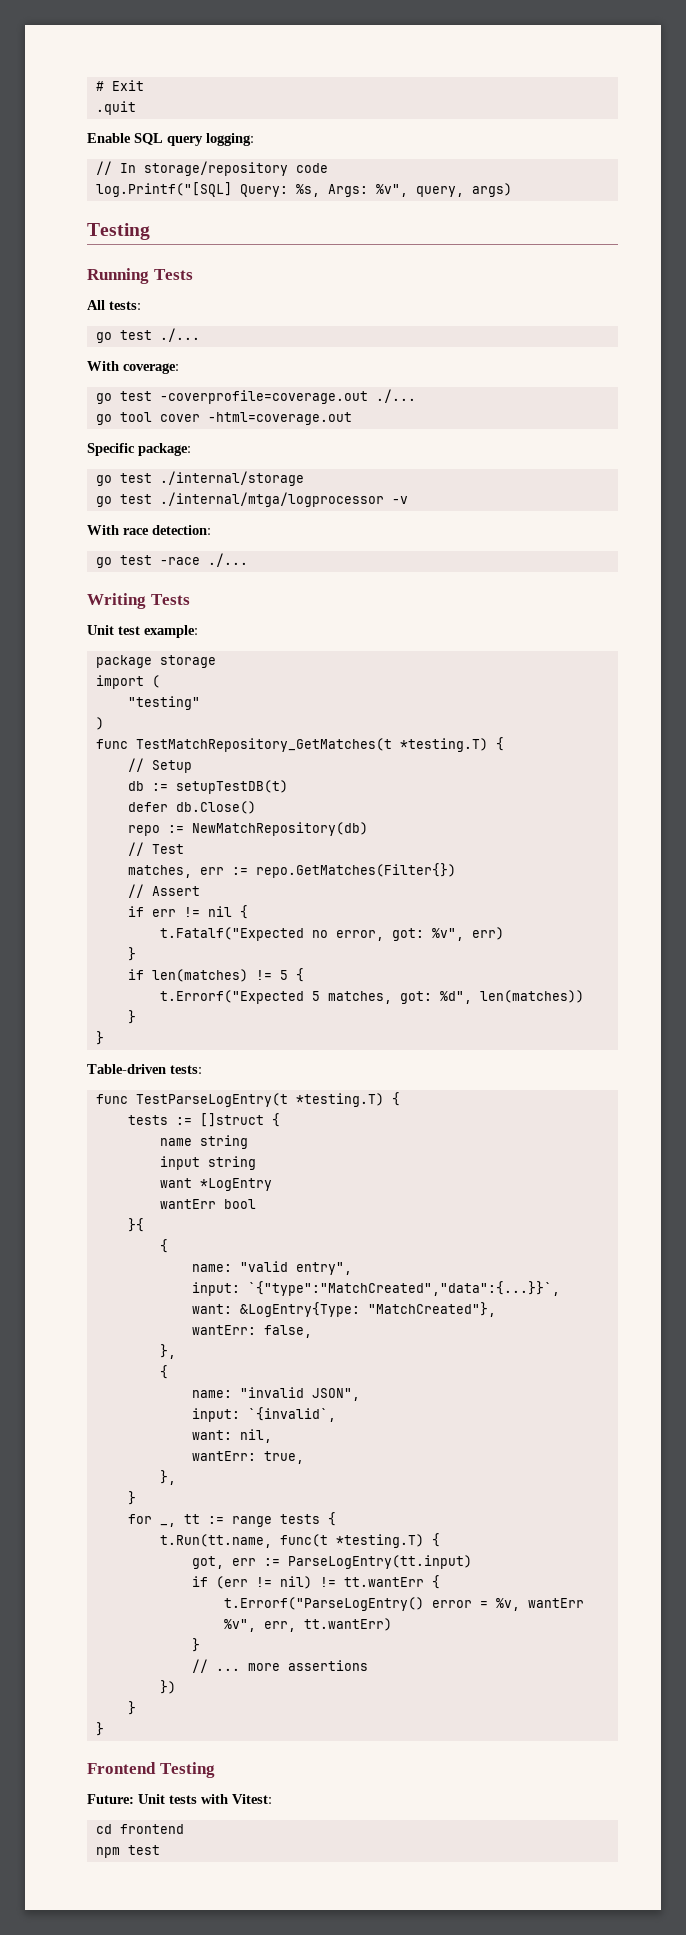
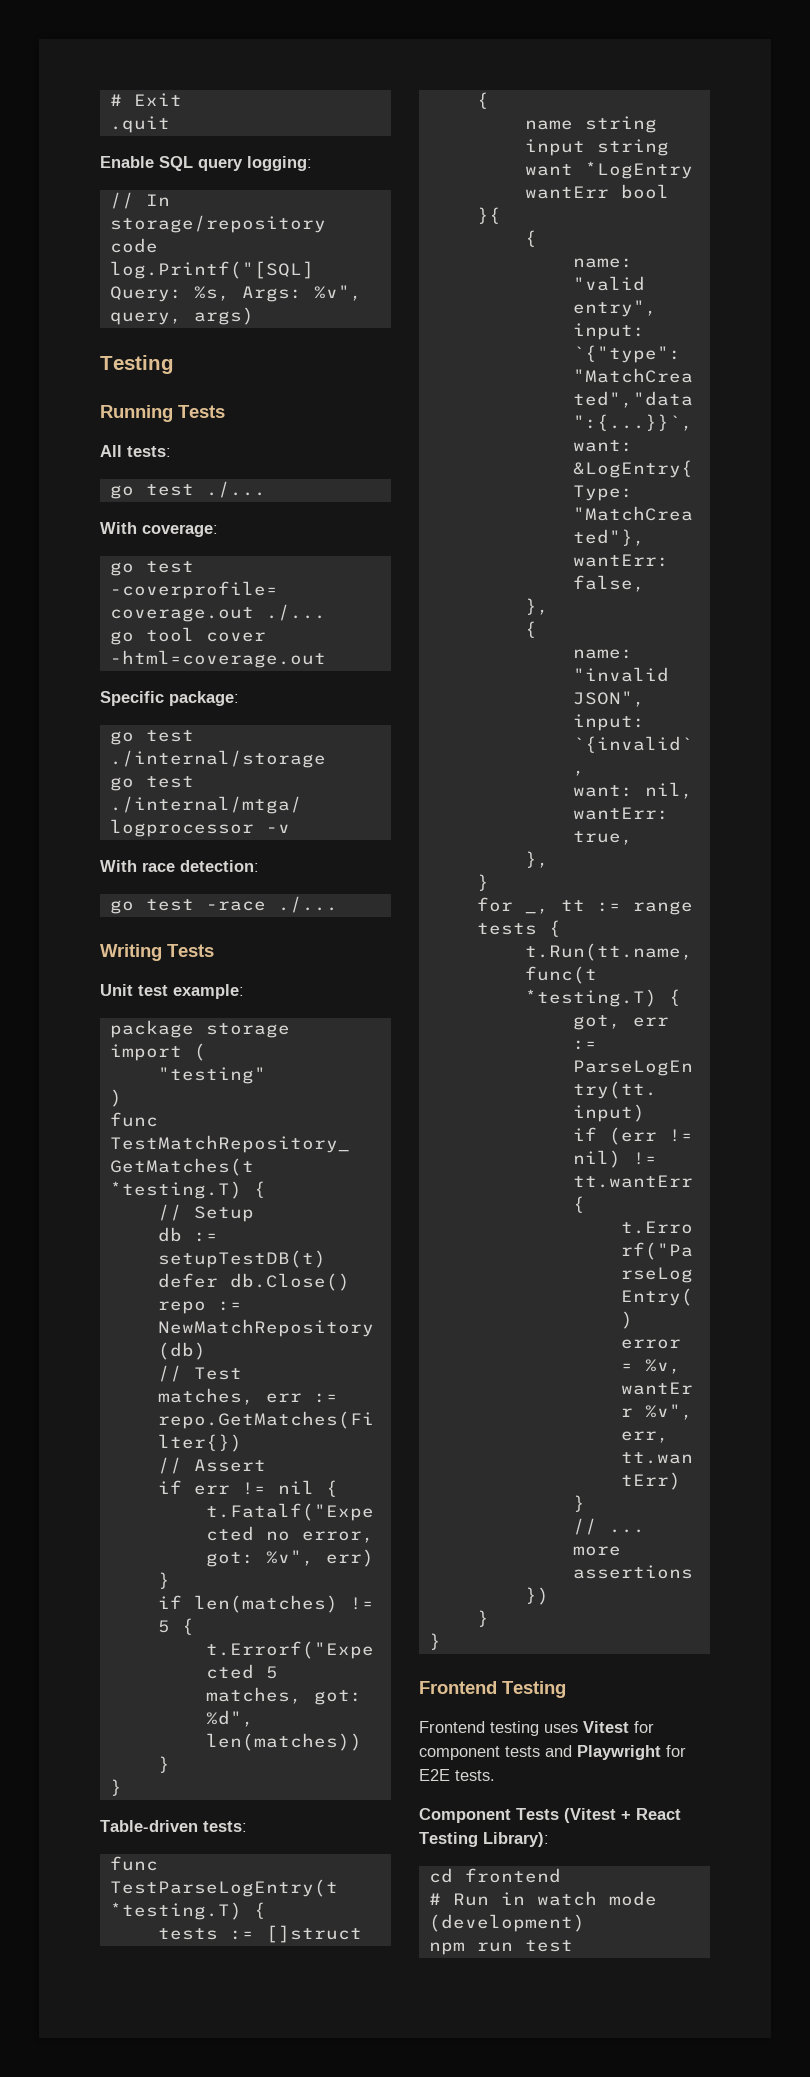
- Future: Unit tests with Vitest:
+ Frontend testing uses Vitest for component tests and Playwright for E2E tests.
+ Component Tests (Vitest + React Testing Library):
  cd frontend
+ # Run in watch mode (development)
- npm test
+ npm run test

